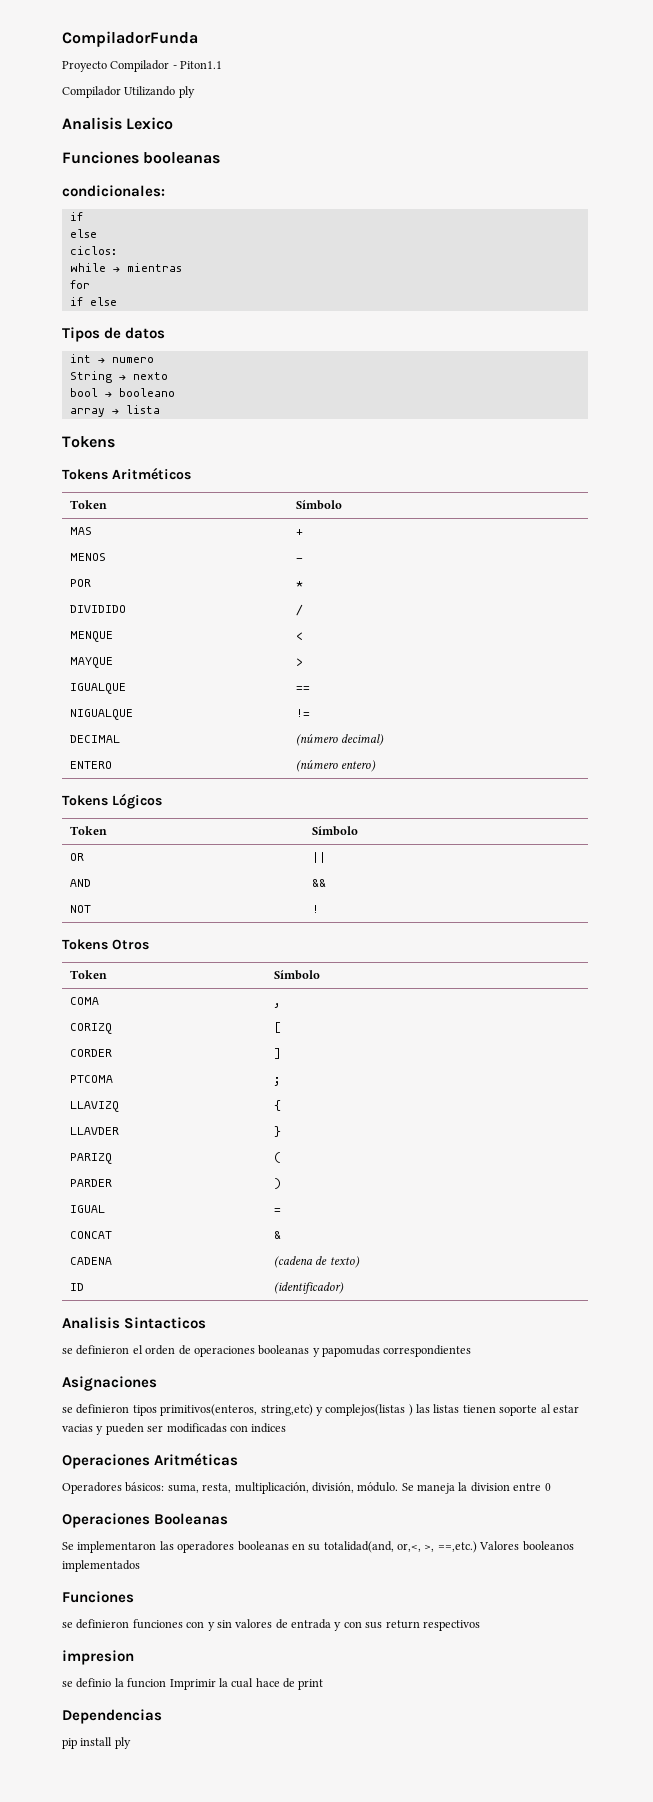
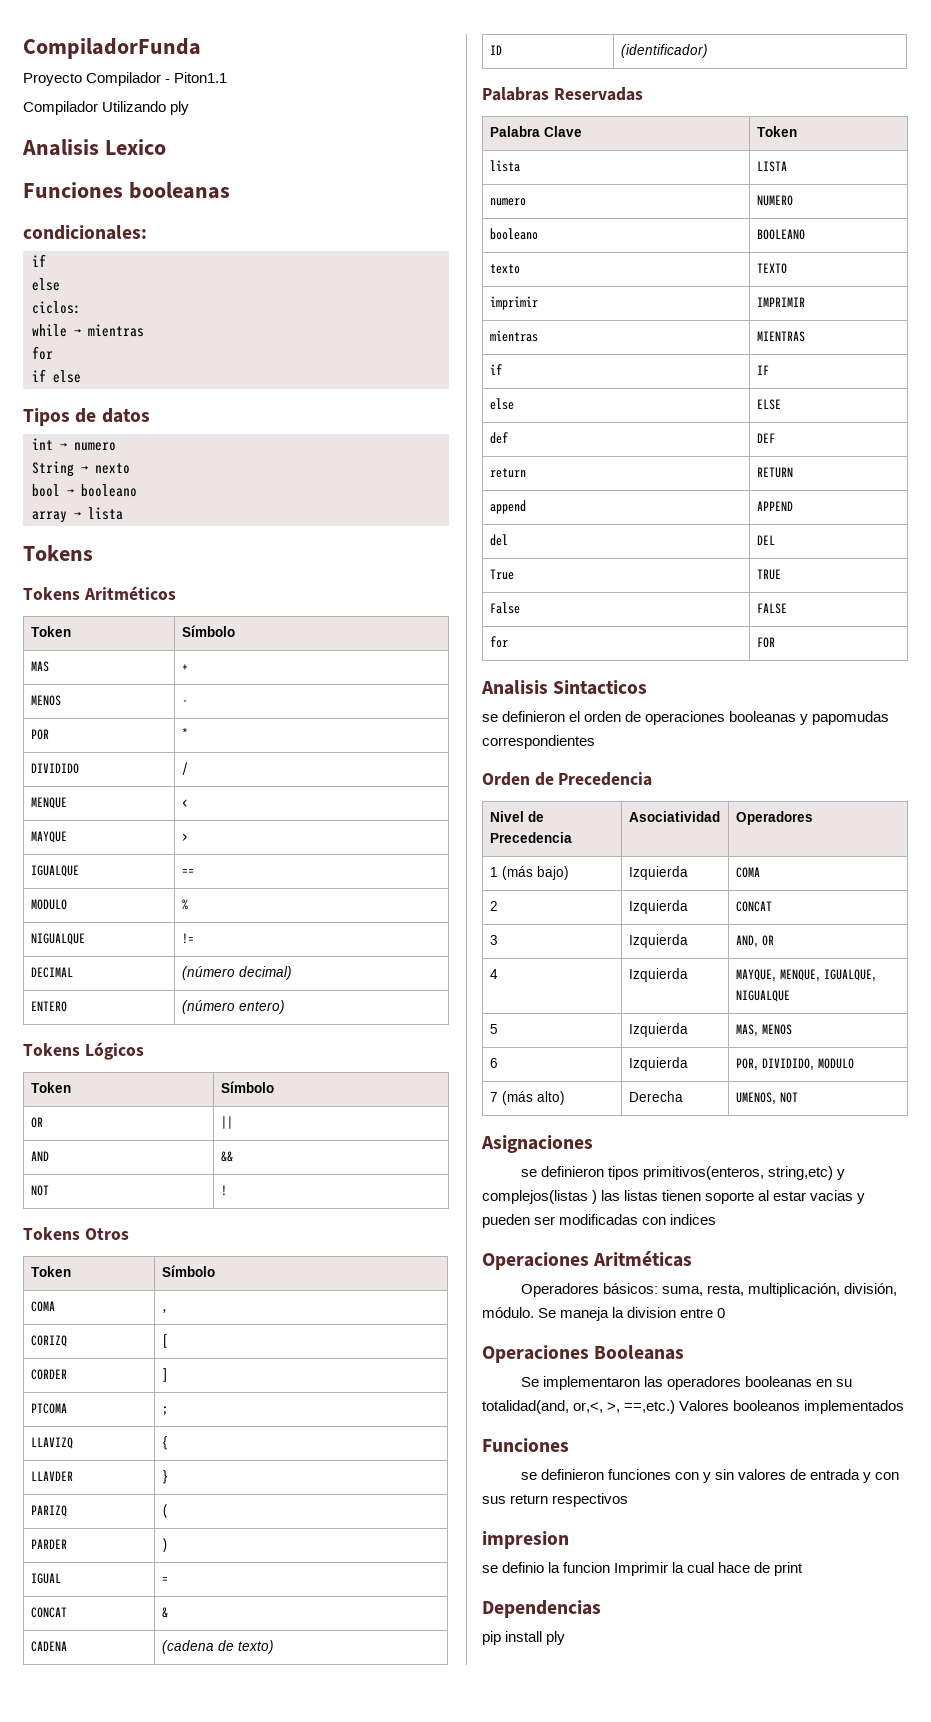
+ MODULO | %
+ Palabras Reservadas
+ Palabra Clave | Token
+ lista | LISTA
+ numero | NUMERO
+ booleano | BOOLEANO
+ texto | TEXTO
+ imprimir | IMPRIMIR
+ mientras | MIENTRAS
+ if | IF
+ else | ELSE
+ def | DEF
+ return | RETURN
+ append | APPEND
+ del | DEL
+ True | TRUE
+ False | FALSE
+ for | FOR
+ Orden de Precedencia
+ Nivel de Precedencia | Asociatividad | Operadores
+ 1 (más bajo) | Izquierda | COMA
+ 2 | Izquierda | CONCAT
+ 3 | Izquierda | AND, OR
+ 4 | Izquierda | MAYQUE, MENQUE, IGUALQUE, NIGUALQUE
+ 5 | Izquierda | MAS, MENOS
+ 6 | Izquierda | POR, DIVIDIDO, MODULO
+ 7 (más alto) | Derecha | UMENOS, NOT

